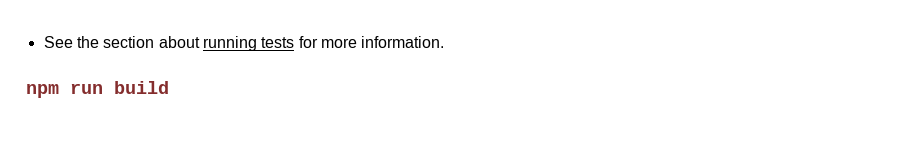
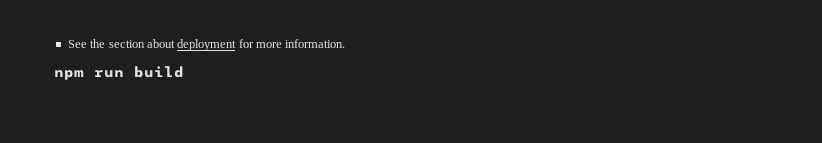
- See the section about running tests for more information.
+ See the section about deployment for more information.

